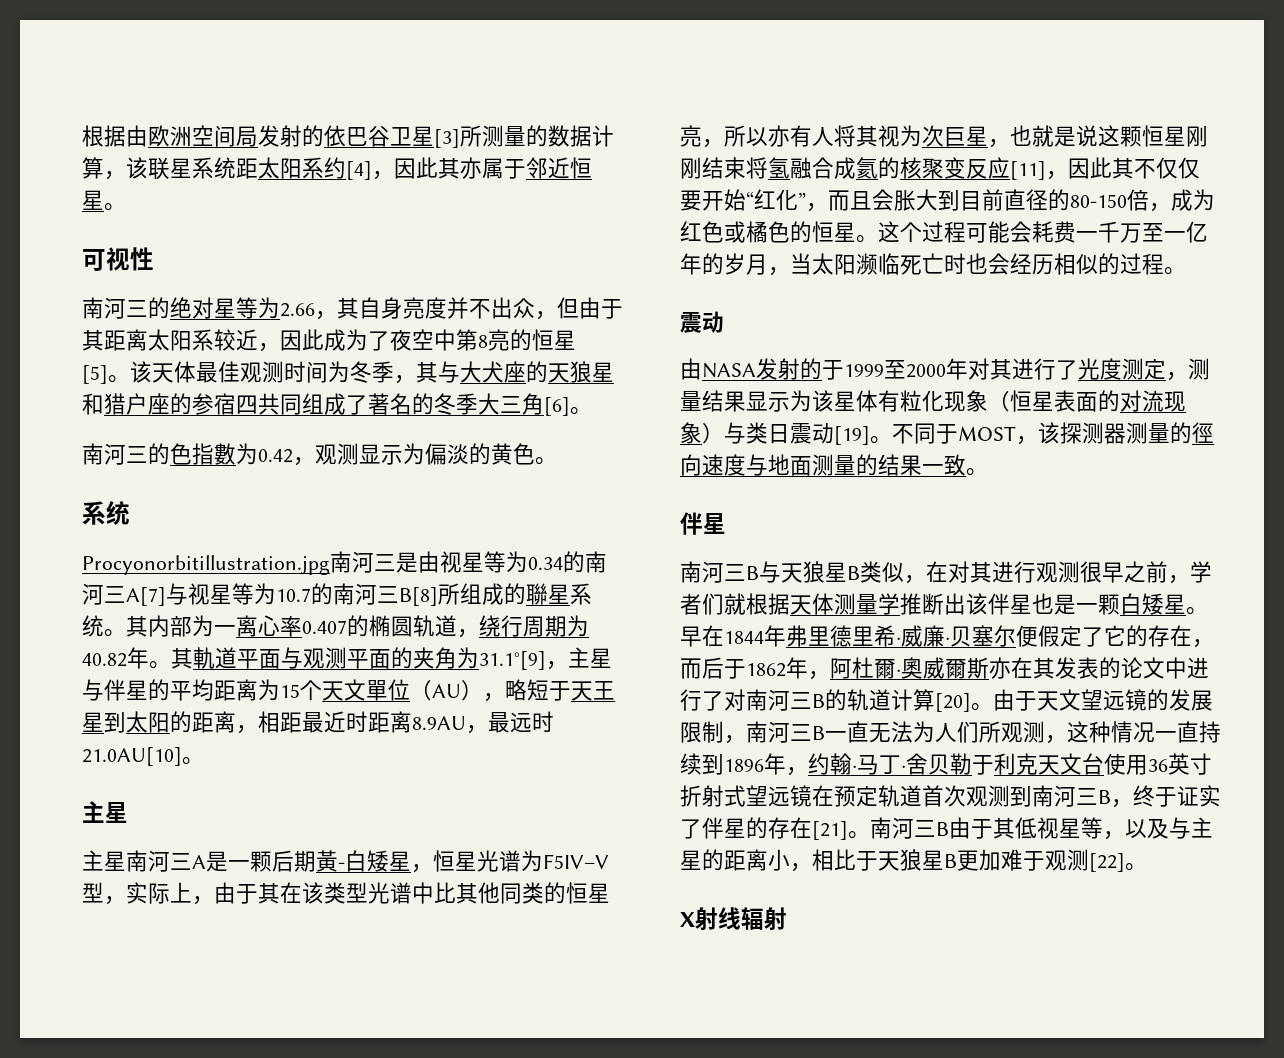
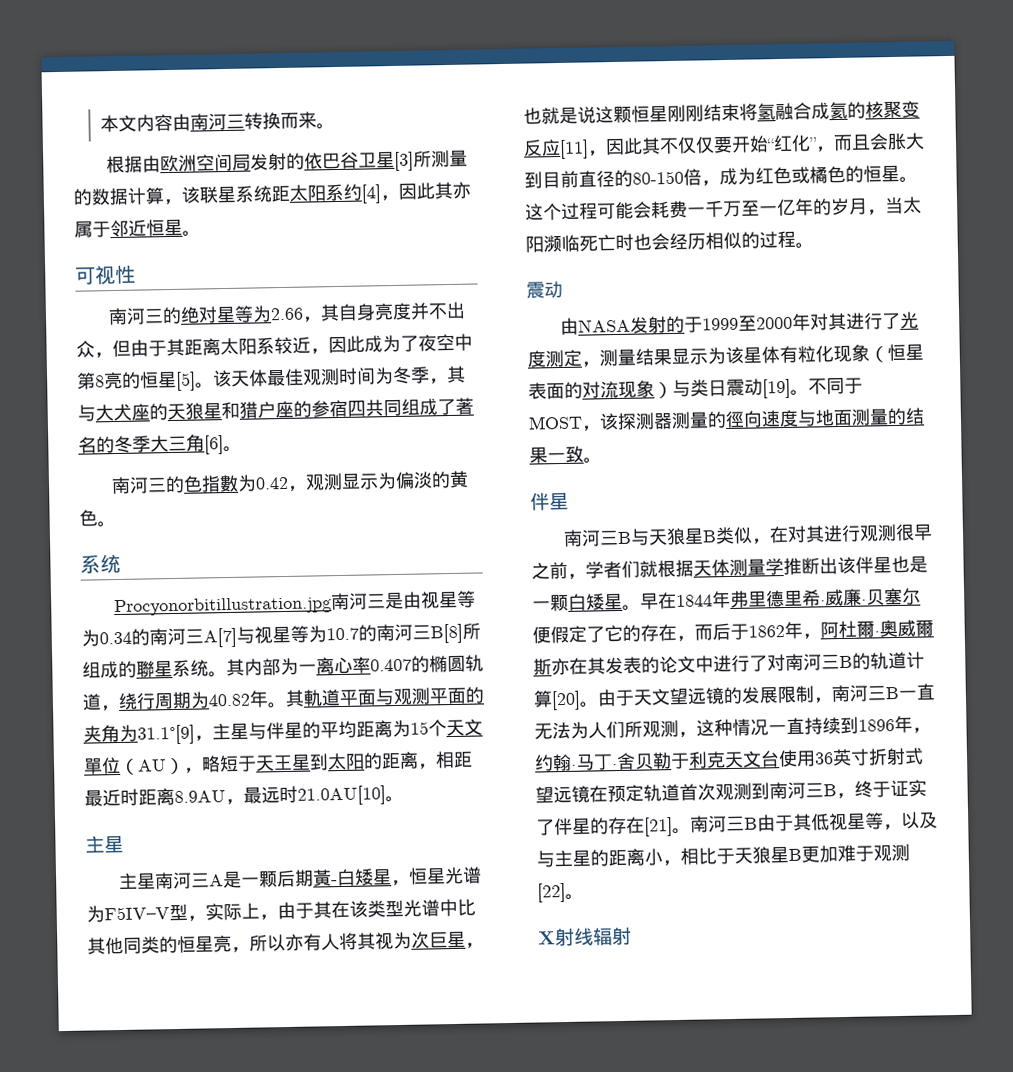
+ 本文内容由南河三转换而来。

